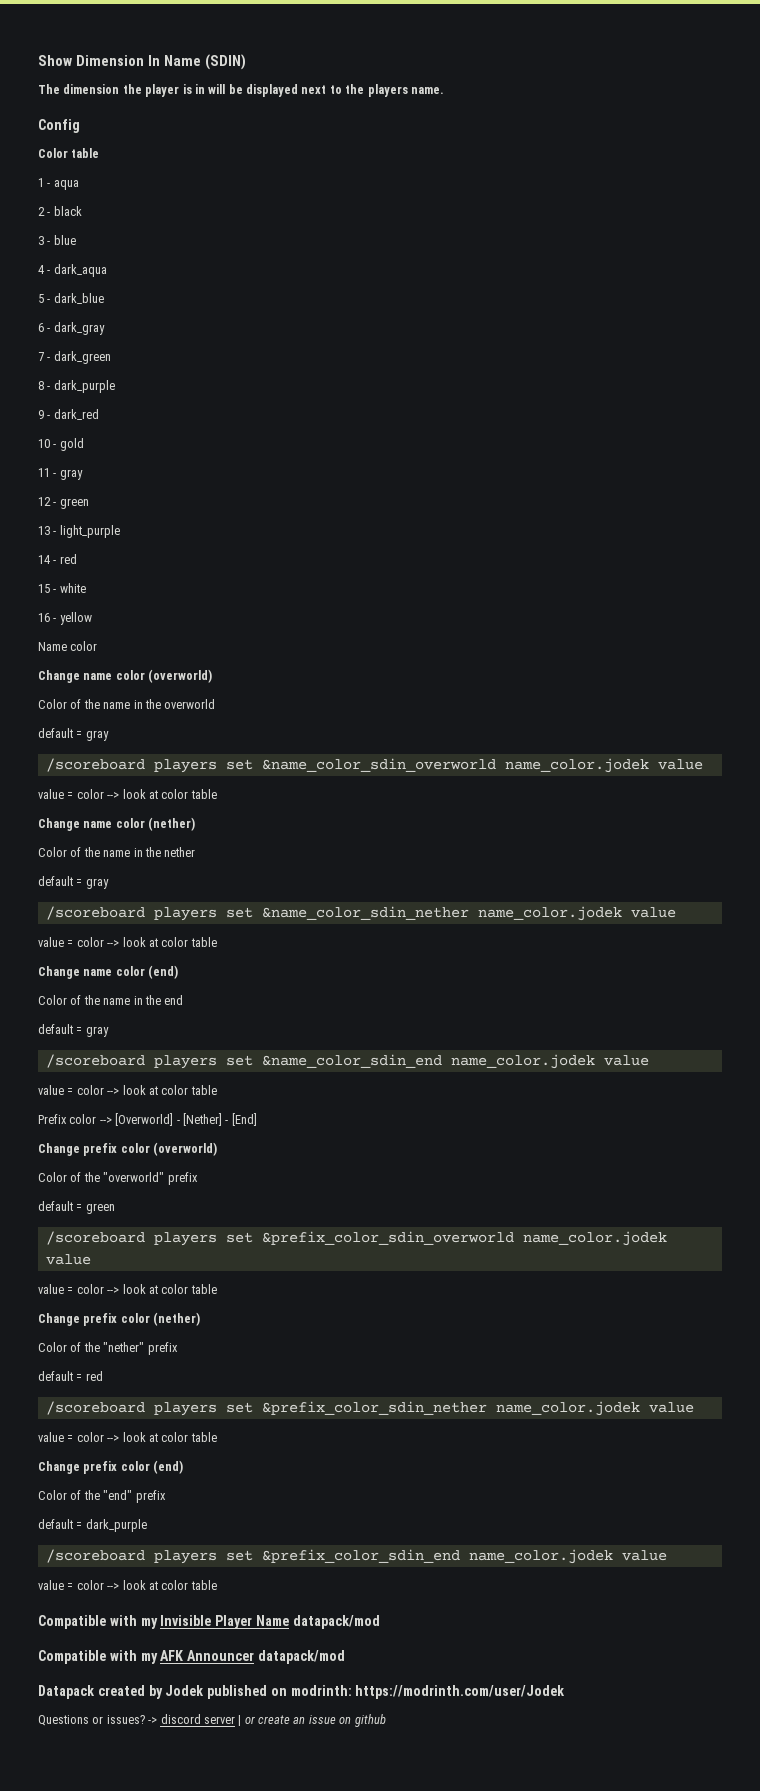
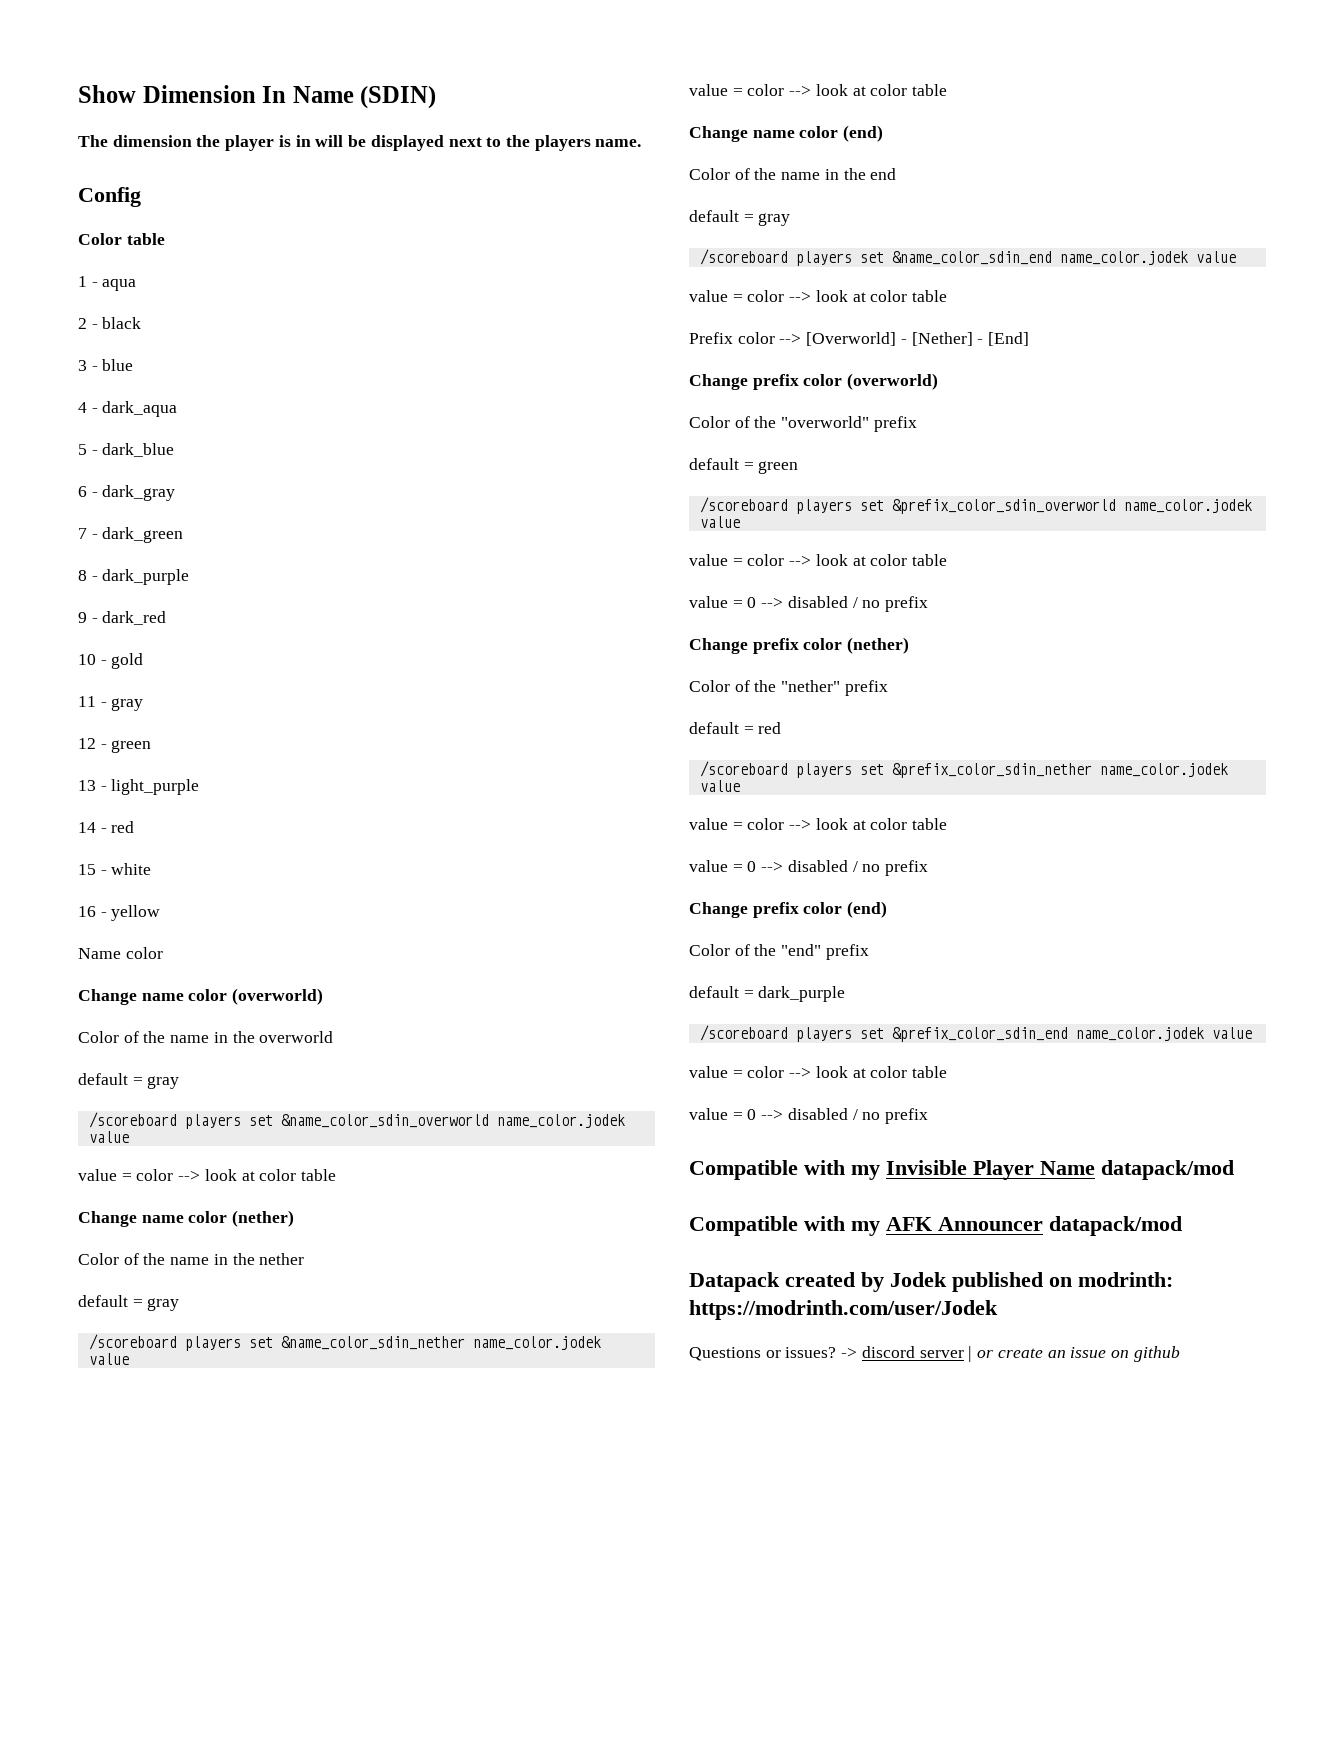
  /scoreboard players set &prefix_color_sdin_overworld name_color.jodek value
  value = color --> look at color table
+ value = 0 --> disabled / no prefix
  /scoreboard players set &prefix_color_sdin_nether name_color.jodek value
  value = color --> look at color table
+ value = 0 --> disabled / no prefix
  /scoreboard players set &prefix_color_sdin_end name_color.jodek value
  value = color --> look at color table
+ value = 0 --> disabled / no prefix

